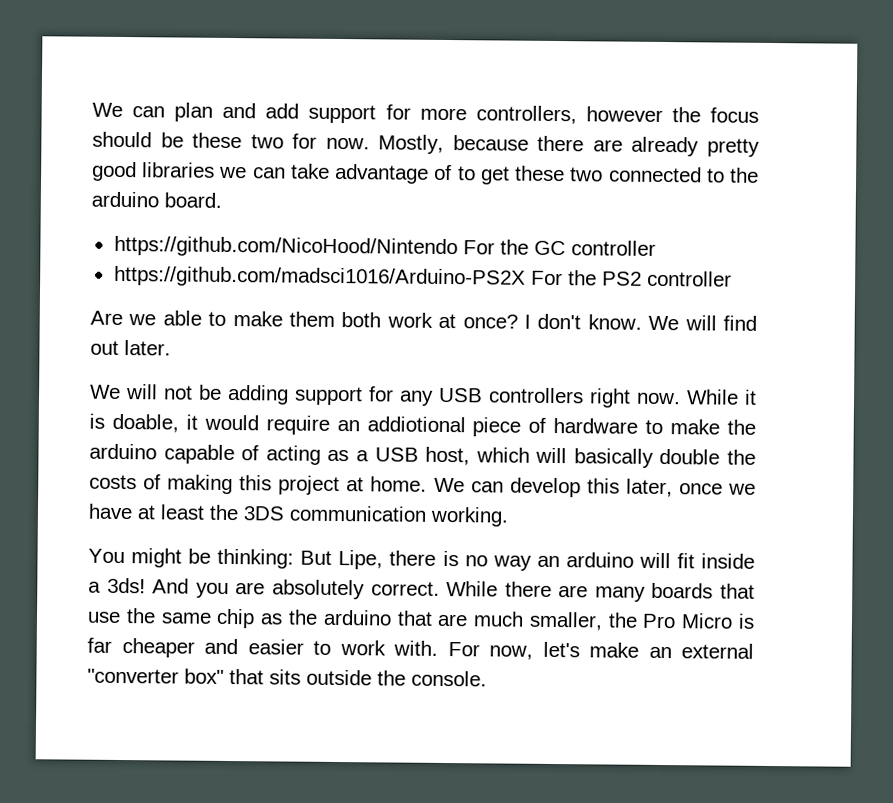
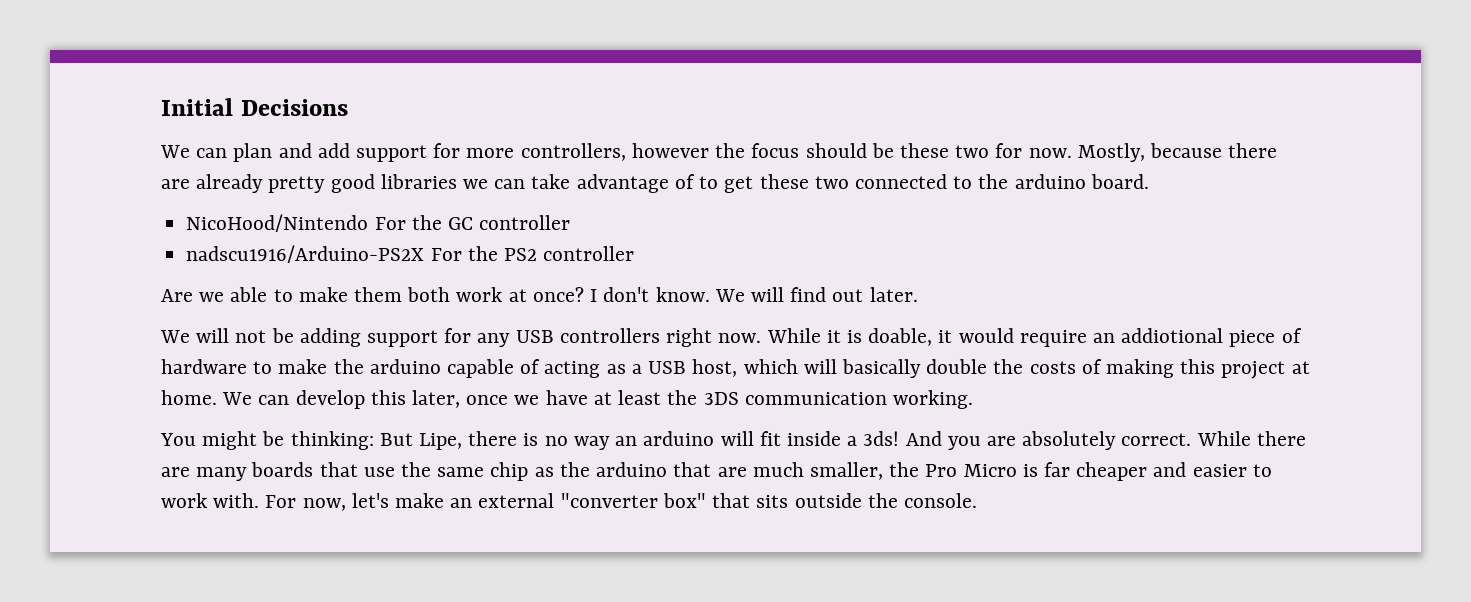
+ Initial Decisions
- https://github.com/NicoHood/Nintendo For the GC controller
+ NicoHood/Nintendo For the GC controller
- https://github.com/madsci1016/Arduino-PS2X For the PS2 controller
+ nadscu1916/Arduino-PS2X For the PS2 controller

